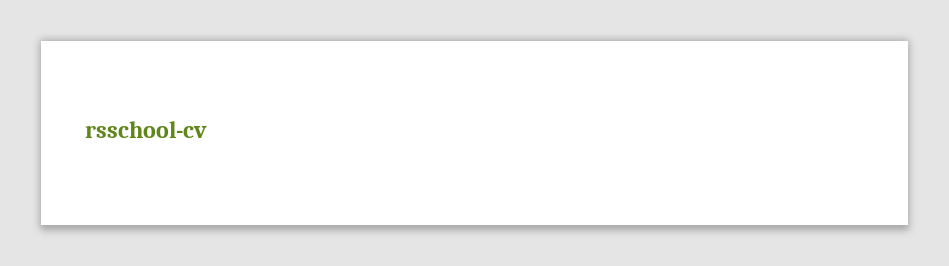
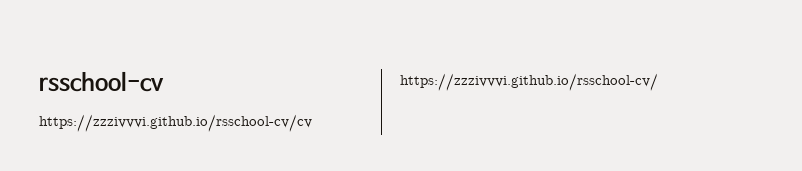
+ https://zzzivvvi.github.io/rsschool-cv/cv https://zzzivvvi.github.io/rsschool-cv/

